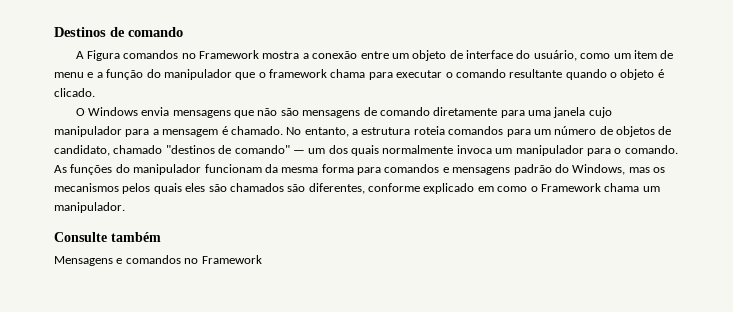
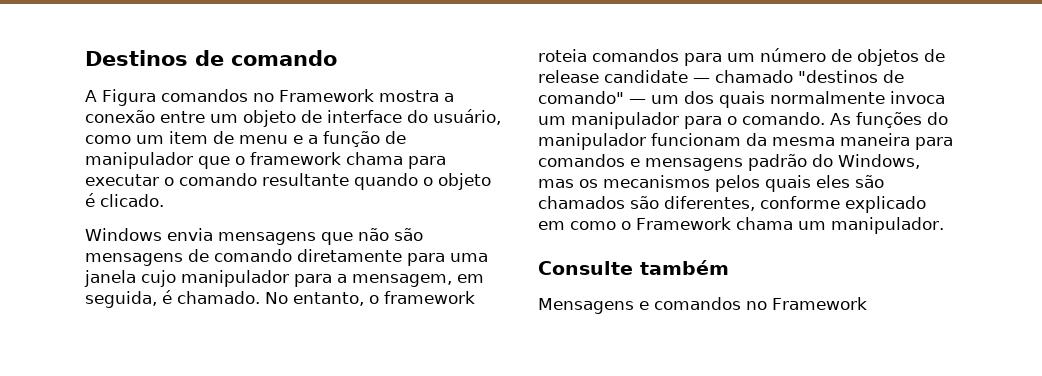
- A Figura comandos no Framework mostra a conexão entre um objeto de interface do usuário, como um item de menu e a função do manipulador que o framework chama para executar o comando resultante quando o objeto é clicado.
+ A Figura comandos no Framework mostra a conexão entre um objeto de interface do usuário, como um item de menu e a função de manipulador que o framework chama para executar o comando resultante quando o objeto é clicado.
- O Windows envia mensagens que não são mensagens de comando diretamente para uma janela cujo manipulador para a mensagem é chamado.
+ Windows envia mensagens que não são mensagens de comando diretamente para uma janela cujo manipulador para a mensagem, em seguida, é chamado.
- No entanto, a estrutura roteia comandos para um número de objetos de candidato, chamado "destinos de comando" — um dos quais normalmente invoca um manipulador para o comando.
+ No entanto, o framework roteia comandos para um número de objetos de release candidate — chamado "destinos de comando" — um dos quais normalmente invoca um manipulador para o comando.
- As funções do manipulador funcionam da mesma forma para comandos e mensagens padrão do Windows, mas os mecanismos pelos quais eles são chamados são diferentes, conforme explicado em como o Framework chama um manipulador.
+ As funções do manipulador funcionam da mesma maneira para comandos e mensagens padrão do Windows, mas os mecanismos pelos quais eles são chamados são diferentes, conforme explicado em como o Framework chama um manipulador.

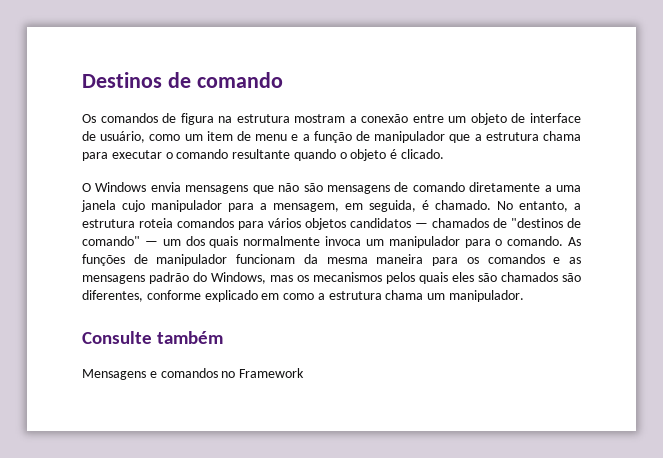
- A Figura comandos no Framework mostra a conexão entre um objeto de interface do usuário, como um item de menu e a função de manipulador que o framework chama para executar o comando resultante quando o objeto é clicado.
+ Os comandos de figura na estrutura mostram a conexão entre um objeto de interface de usuário, como um item de menu e a função de manipulador que a estrutura chama para executar o comando resultante quando o objeto é clicado.
- Windows envia mensagens que não são mensagens de comando diretamente para uma janela cujo manipulador para a mensagem, em seguida, é chamado.
+ O Windows envia mensagens que não são mensagens de comando diretamente a uma janela cujo manipulador para a mensagem, em seguida, é chamado.
- No entanto, o framework roteia comandos para um número de objetos de release candidate — chamado "destinos de comando" — um dos quais normalmente invoca um manipulador para o comando.
+ No entanto, a estrutura roteia comandos para vários objetos candidatos — chamados de "destinos de comando" — um dos quais normalmente invoca um manipulador para o comando.
- As funções do manipulador funcionam da mesma maneira para comandos e mensagens padrão do Windows, mas os mecanismos pelos quais eles são chamados são diferentes, conforme explicado em como o Framework chama um manipulador.
+ As funções de manipulador funcionam da mesma maneira para os comandos e as mensagens padrão do Windows, mas os mecanismos pelos quais eles são chamados são diferentes, conforme explicado em como a estrutura chama um manipulador.

